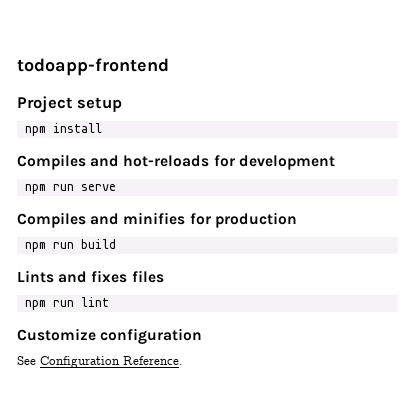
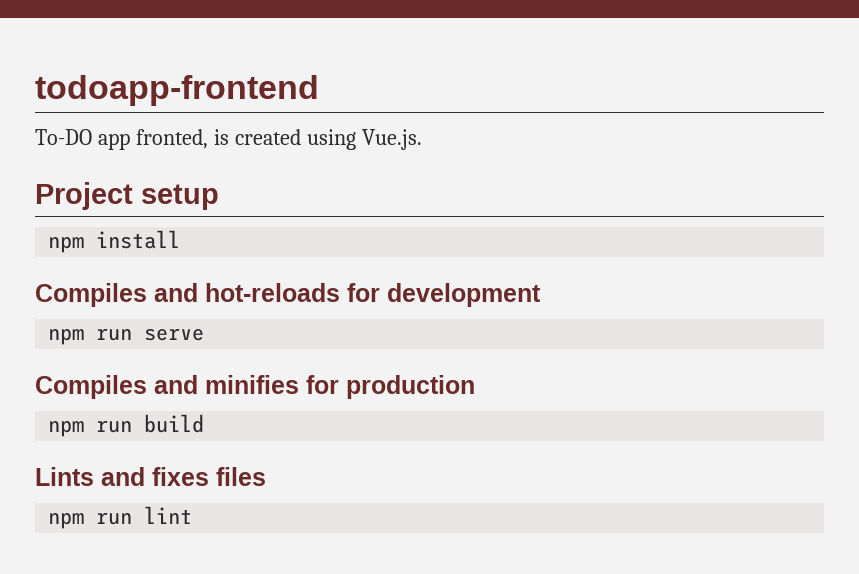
+ To-DO app fronted, is created using Vue.js.
- Customize configuration
- See Configuration Reference.

